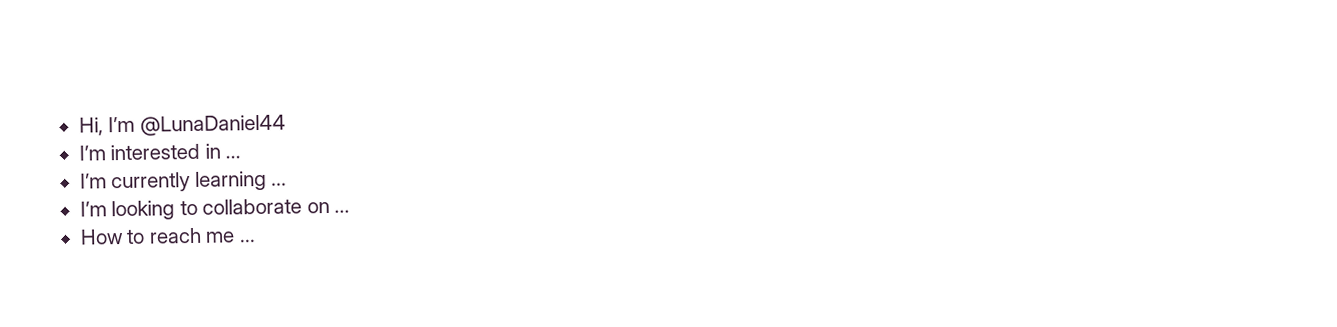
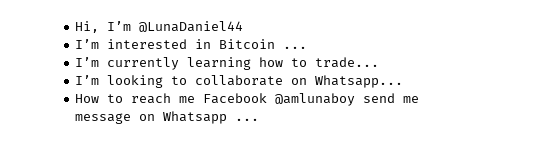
- I’m interested in ...
+ I’m interested in Bitcoin ...
- I’m currently learning ...
+ I’m currently learning how to trade...
- I’m looking to collaborate on ...
+ I’m looking to collaborate on Whatsapp...
- How to reach me ...
+ How to reach me Facebook @amlunaboy send me message on Whatsapp ...

